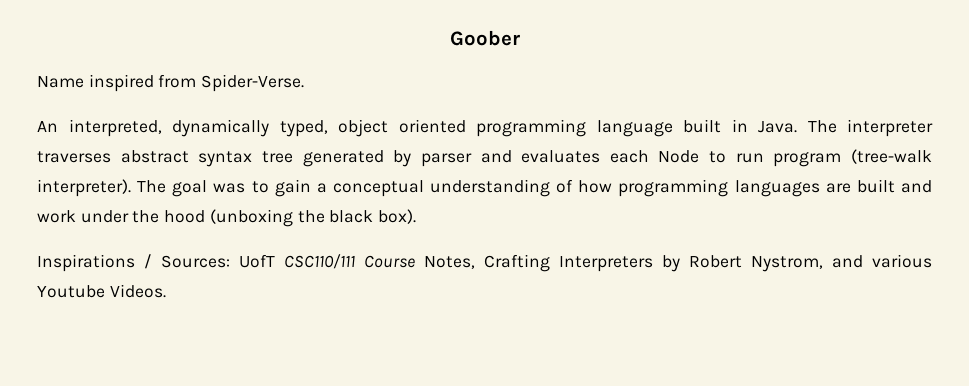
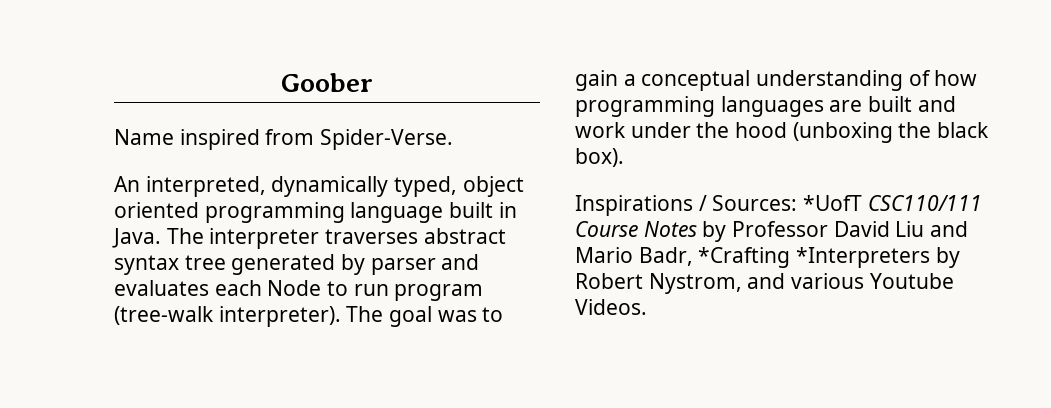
- Inspirations / Sources: UofT CSC110/111 Course Notes, Crafting Interpreters by Robert Nystrom, and various Youtube Videos.
+ Inspirations / Sources: *UofT CSC110/111 Course Notes by Professor David Liu and Mario Badr, *Crafting *Interpreters by Robert Nystrom, and various Youtube Videos.

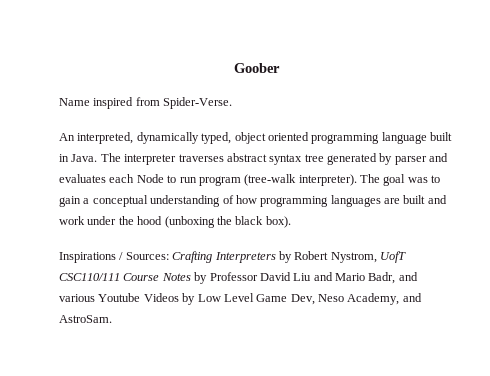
- Inspirations / Sources: *UofT CSC110/111 Course Notes by Professor David Liu and Mario Badr, *Crafting *Interpreters by Robert Nystrom, and various Youtube Videos.
+ Inspirations / Sources: Crafting Interpreters by Robert Nystrom, UofT CSC110/111 Course Notes by Professor David Liu and Mario Badr, and various Youtube Videos by Low Level Game Dev, Neso Academy, and AstroSam.

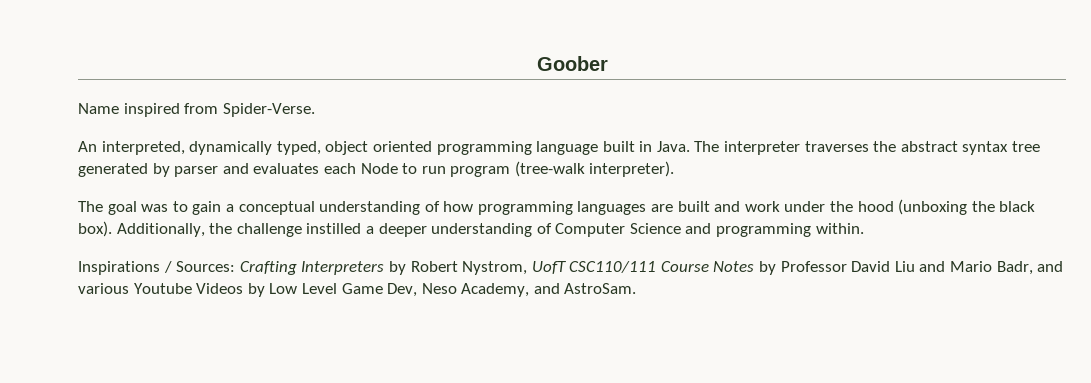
- The interpreter traverses abstract syntax tree generated by parser and evaluates each Node to run program (tree-walk interpreter). The goal was to gain a conceptual understanding of how programming languages are built and work under the hood (unboxing the black box).
+ The interpreter traverses the abstract syntax tree generated by parser and evaluates each Node to run program (tree-walk interpreter).
+ The goal was to gain a conceptual understanding of how programming languages are built and work under the hood (unboxing the black box). Additionally, the challenge instilled a deeper understanding of Computer Science and programming within.

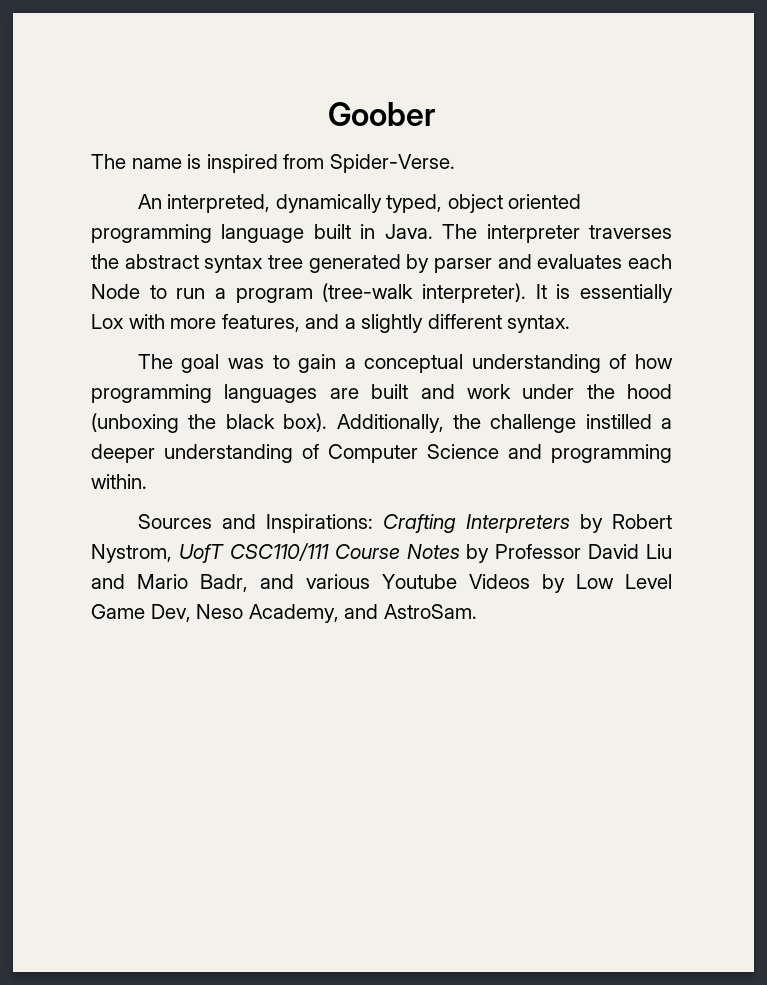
- Name inspired from Spider-Verse.
+ The name is inspired from Spider-Verse.
- The interpreter traverses the abstract syntax tree generated by parser and evaluates each Node to run program (tree-walk interpreter).
+ The interpreter traverses the abstract syntax tree generated by parser and evaluates each Node to run a program (tree-walk interpreter). It is essentially Lox with more features, and a slightly different syntax.
- Inspirations / Sources: Crafting Interpreters by Robert Nystrom, UofT CSC110/111 Course Notes by Professor David Liu and Mario Badr, and various Youtube Videos by Low Level Game Dev, Neso Academy, and AstroSam.
+ Sources and Inspirations: Crafting Interpreters by Robert Nystrom, UofT CSC110/111 Course Notes by Professor David Liu and Mario Badr, and various Youtube Videos by Low Level Game Dev, Neso Academy, and AstroSam.

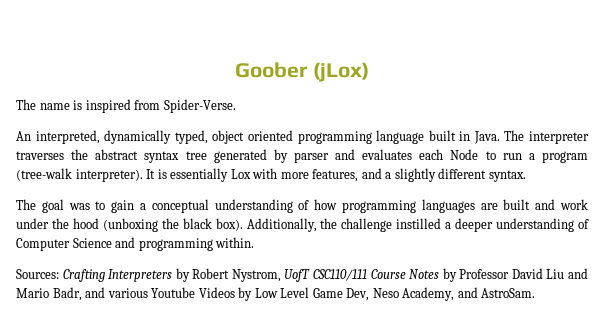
- Goober
+ Goober (jLox)
- Sources and Inspirations: Crafting Interpreters by Robert Nystrom, UofT CSC110/111 Course Notes by Professor David Liu and Mario Badr, and various Youtube Videos by Low Level Game Dev, Neso Academy, and AstroSam.
+ Sources: Crafting Interpreters by Robert Nystrom, UofT CSC110/111 Course Notes by Professor David Liu and Mario Badr, and various Youtube Videos by Low Level Game Dev, Neso Academy, and AstroSam.

